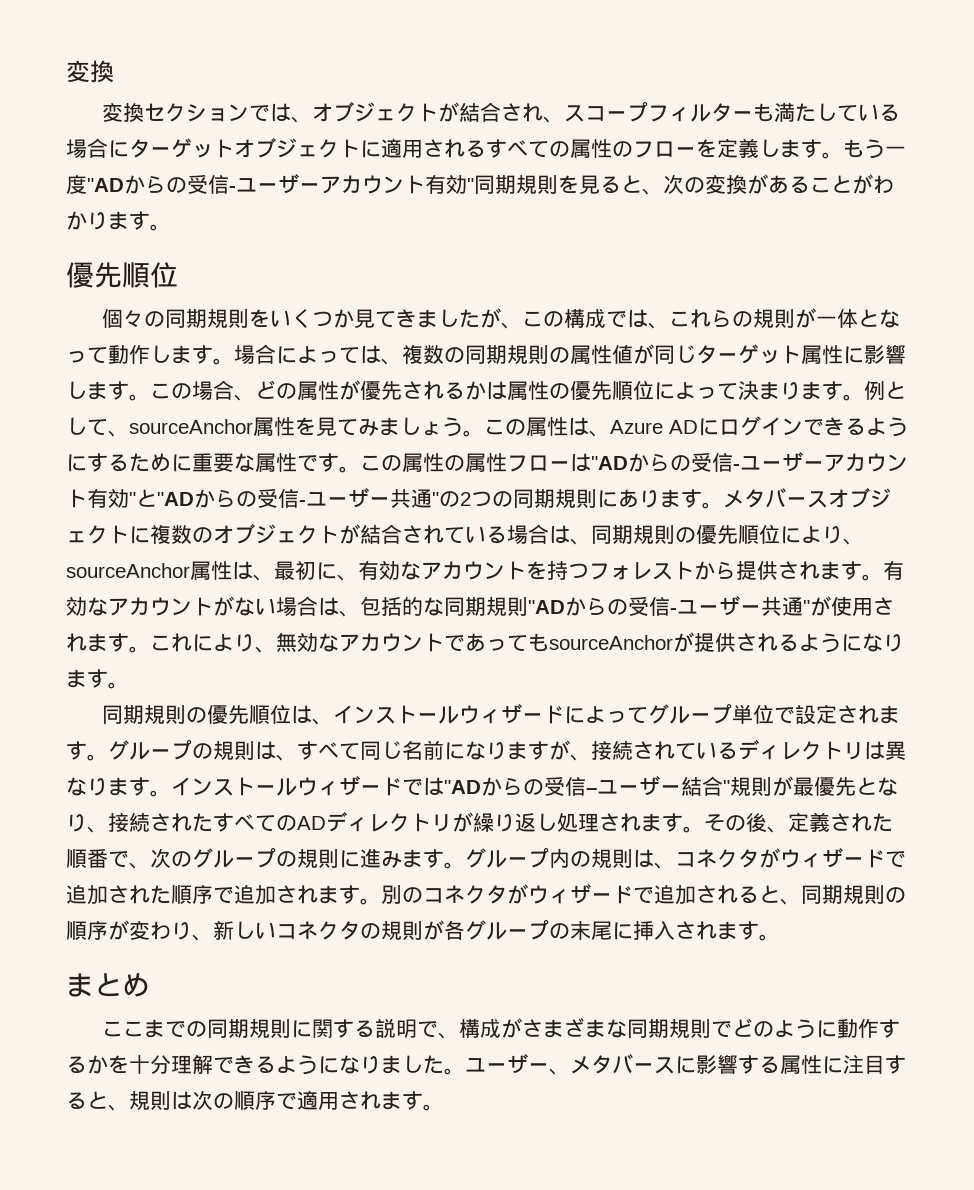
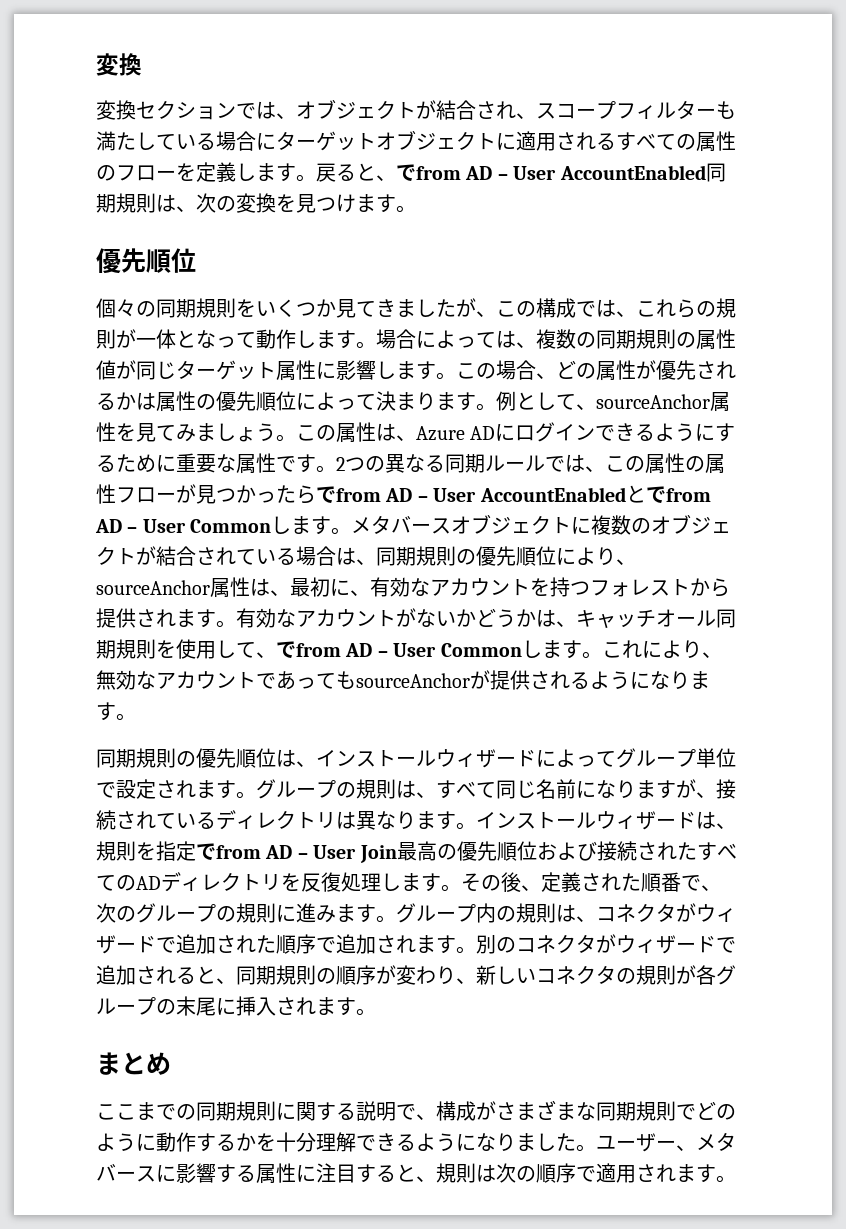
- もう一度"ADからの受信-ユーザーアカウント有効"同期規則を見ると、次の変換があることがわかります。
+ 戻ると、でfrom AD – User AccountEnabled同期規則は、次の変換を見つけます。
- この属性の属性フローは"ADからの受信-ユーザーアカウント有効"と"ADからの受信-ユーザー共通"の2つの同期規則にあります。
+ 2つの異なる同期ルールでは、この属性の属性フローが見つかったらでfrom AD – User AccountEnabledとでfrom AD – User Commonします。
- 有効なアカウントがない場合は、包括的な同期規則"ADからの受信-ユーザー共通"が使用されます。
+ 有効なアカウントがないかどうかは、キャッチオール同期規則を使用して、でfrom AD – User Commonします。
- インストールウィザードでは"ADからの受信–ユーザー結合"規則が最優先となり、接続されたすべてのADディレクトリが繰り返し処理されます。
+ インストールウィザードは、規則を指定でfrom AD – User Join最高の優先順位および接続されたすべてのADディレクトリを反復処理します。

